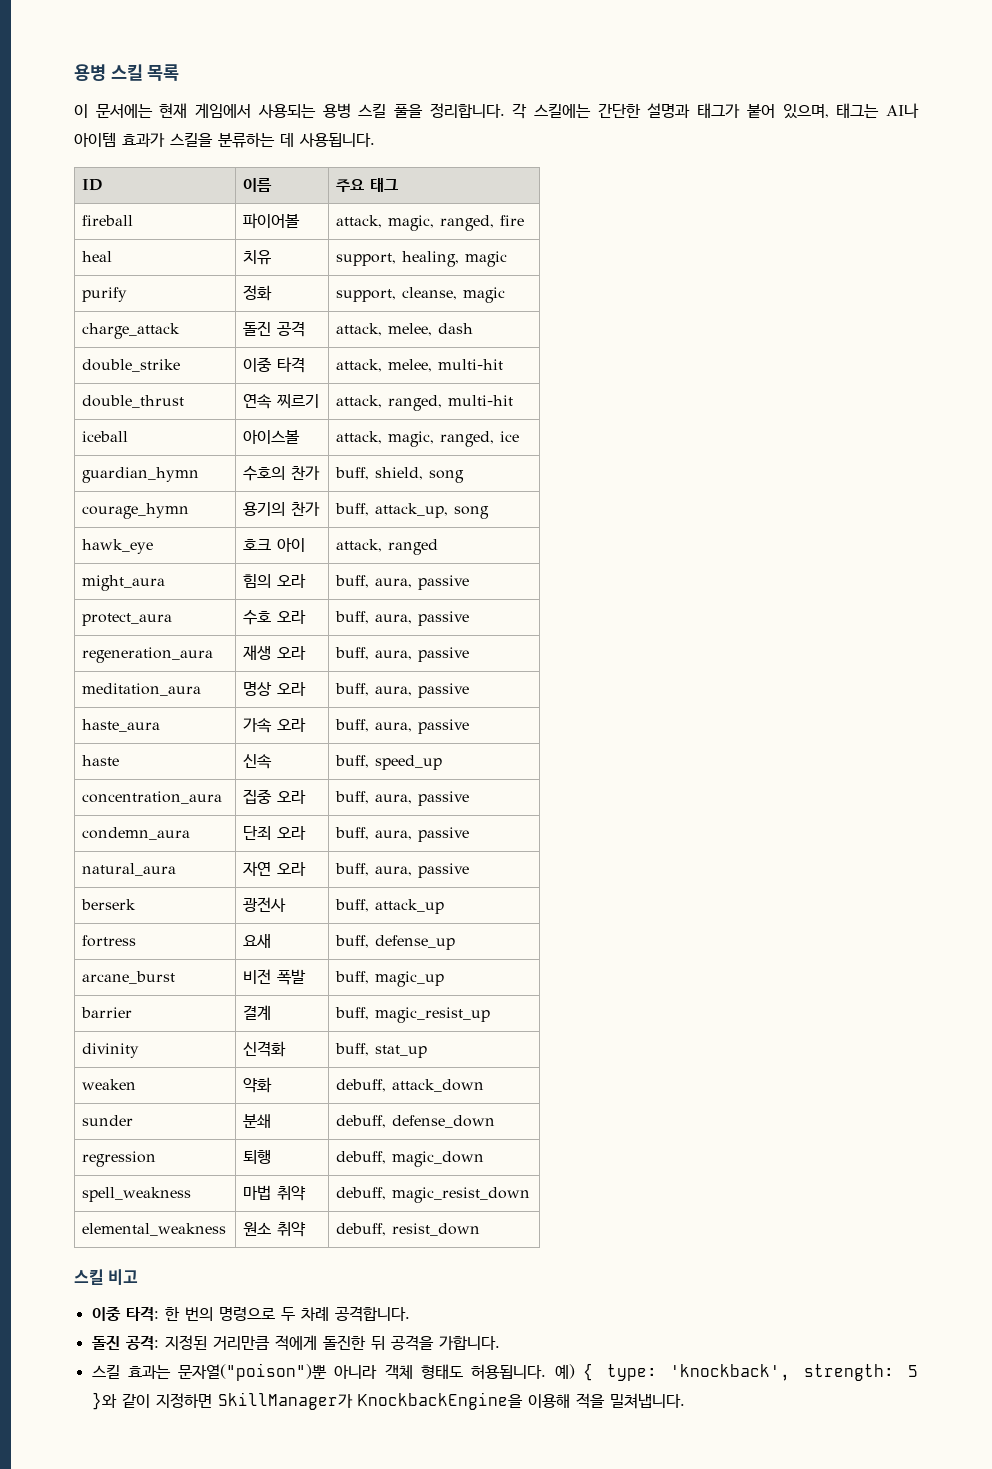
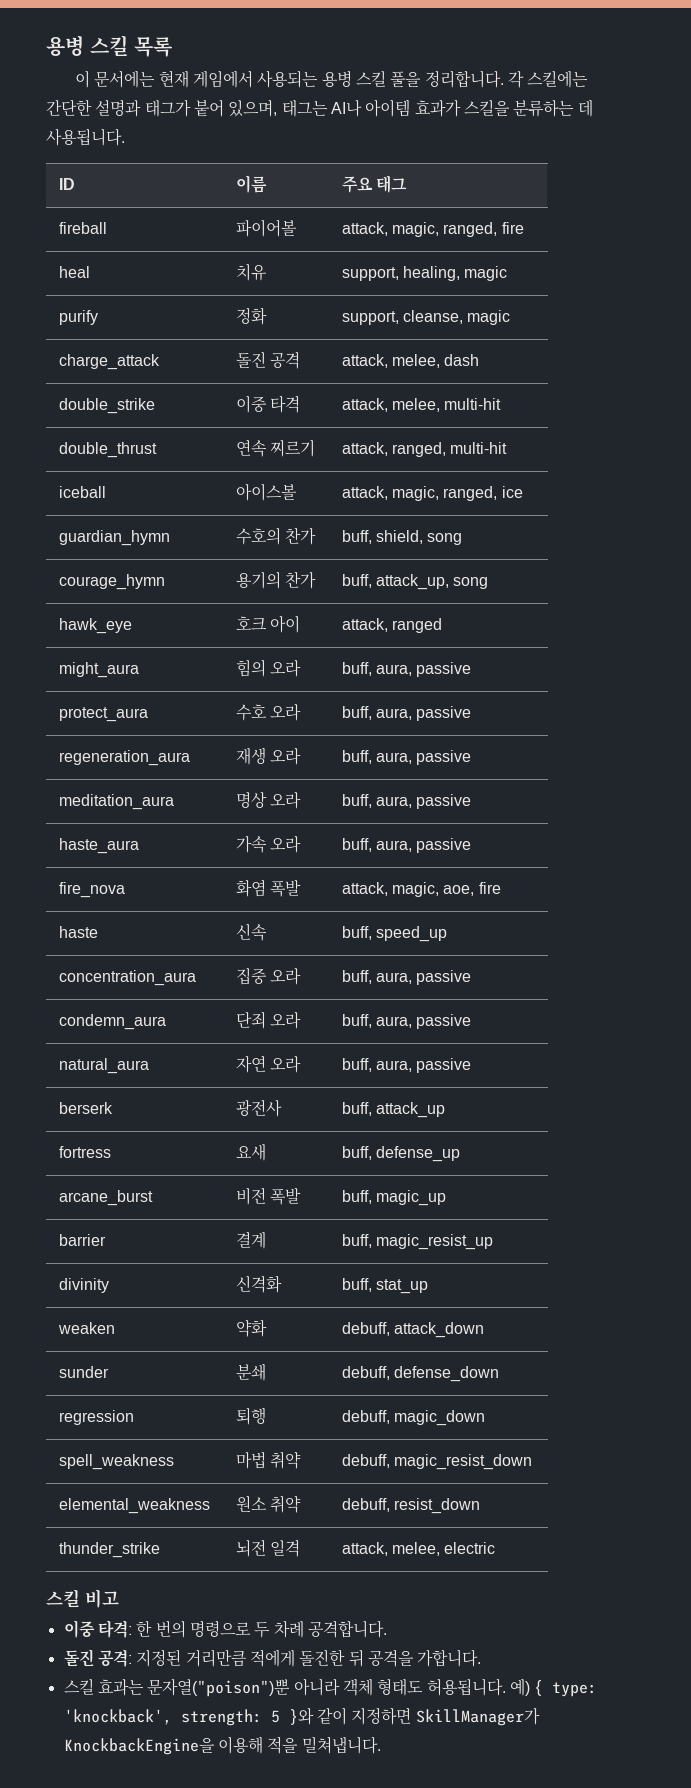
+ fire_nova | 화염 폭발 | attack, magic, aoe, fire
+ thunder_strike | 뇌전 일격 | attack, melee, electric

